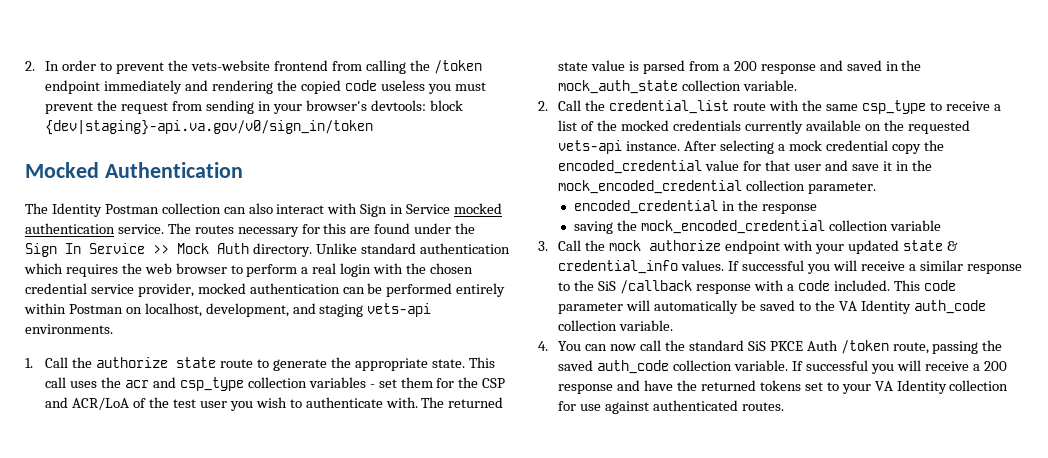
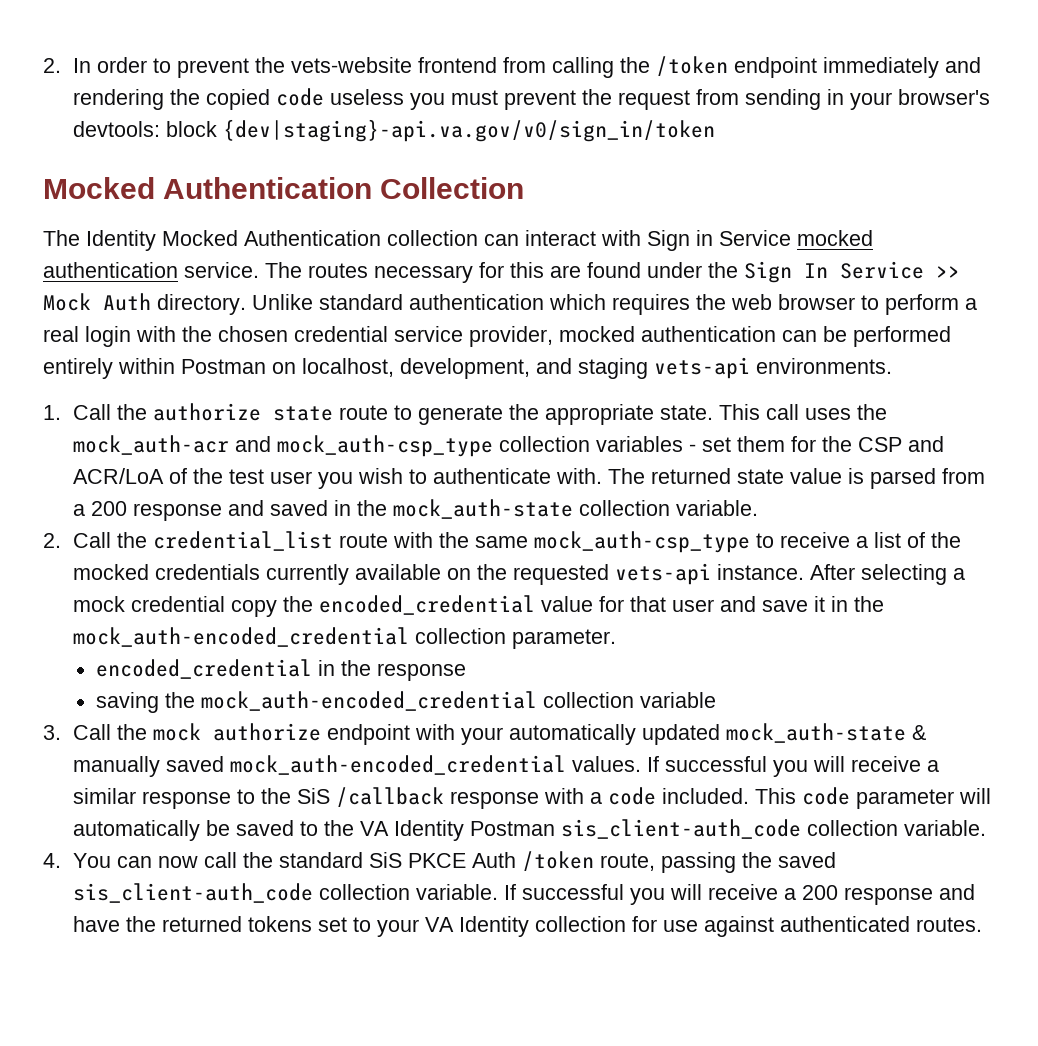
- Mocked Authentication
+ Mocked Authentication Collection
- The Identity Postman collection can also interact with Sign in Service mocked authentication service.
+ The Identity Mocked Authentication collection can interact with Sign in Service mocked authentication service.
- This call uses the acr and csp_type collection variables - set them for the CSP and ACR/LoA of the test user you wish to authenticate with.
+ This call uses the mock_auth-acr and mock_auth-csp_type collection variables - set them for the CSP and ACR/LoA of the test user you wish to authenticate with.
- The returned state value is parsed from a 200 response and saved in the mock_auth_state collection variable.
+ The returned state value is parsed from a 200 response and saved in the mock_auth-state collection variable.
- 2. Call the credential_list route with the same csp_type to receive a list of the mocked credentials currently available on the requested vets-api instance.
+ 2. Call the credential_list route with the same mock_auth-csp_type to receive a list of the mocked credentials currently available on the requested vets-api instance.
- After selecting a mock credential copy the encoded_credential value for that user and save it in the mock_encoded_credential collection parameter.
+ After selecting a mock credential copy the encoded_credential value for that user and save it in the mock_auth-encoded_credential collection parameter.
- saving the mock_encoded_credential collection variable
+ saving the mock_auth-encoded_credential collection variable
- 3. Call the mock authorize endpoint with your updated state & credential_info values.
+ 3. Call the mock authorize endpoint with your automatically updated mock_auth-state & manually saved mock_auth-encoded_credential values.
- This code parameter will automatically be saved to the VA Identity auth_code collection variable.
+ This code parameter will automatically be saved to the VA Identity Postman sis_client-auth_code collection variable.
- 4. You can now call the standard SiS PKCE Auth /token route, passing the saved auth_code collection variable.
+ 4. You can now call the standard SiS PKCE Auth /token route, passing the saved sis_client-auth_code collection variable.

